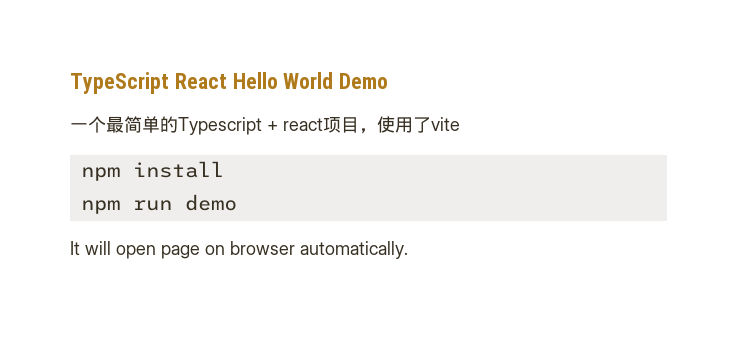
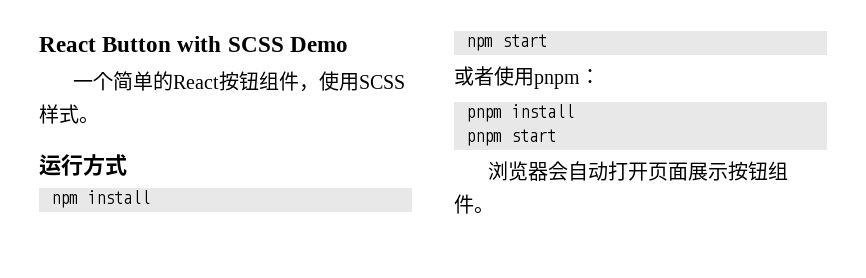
- TypeScript React Hello World Demo
- 一个最简单的Typescript + react项目，使用了vite
+ React Button with SCSS Demo
+ 一个简单的React按钮组件，使用SCSS样式。
+ 运行方式
  npm install
- npm run demo
- It will open page on browser automatically.
+ npm start
+ 或者使用pnpm：
+ pnpm install
+ pnpm start
+ 浏览器会自动打开页面展示按钮组件。

